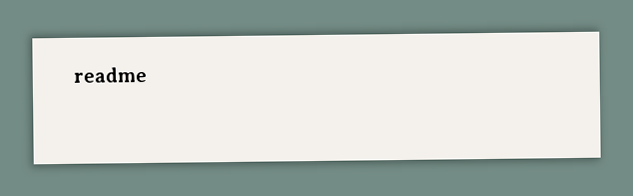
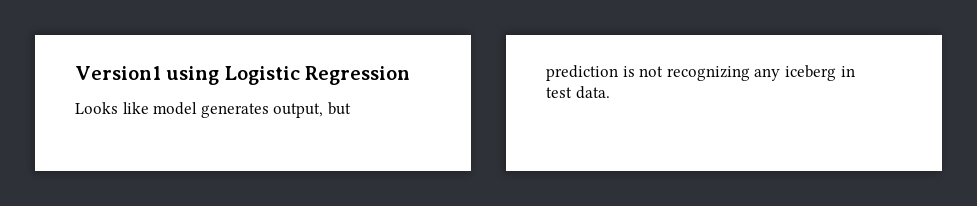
- readme
+ Version1 using Logistic Regression
+ Looks like model generates output, but prediction is not recognizing any iceberg in test data.

